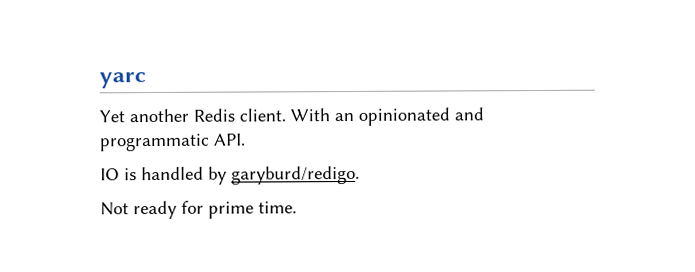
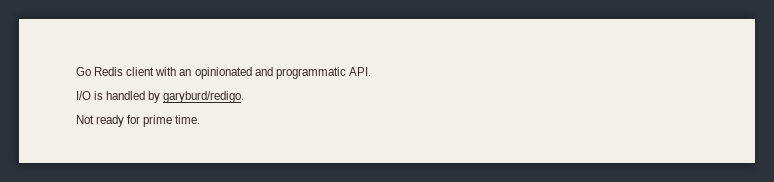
- yarc
- Yet another Redis client. With an opinionated and programmatic API.
+ Go Redis client with an opinionated and programmatic API.
- IO is handled by garyburd/redigo.
+ I/O is handled by garyburd/redigo.

